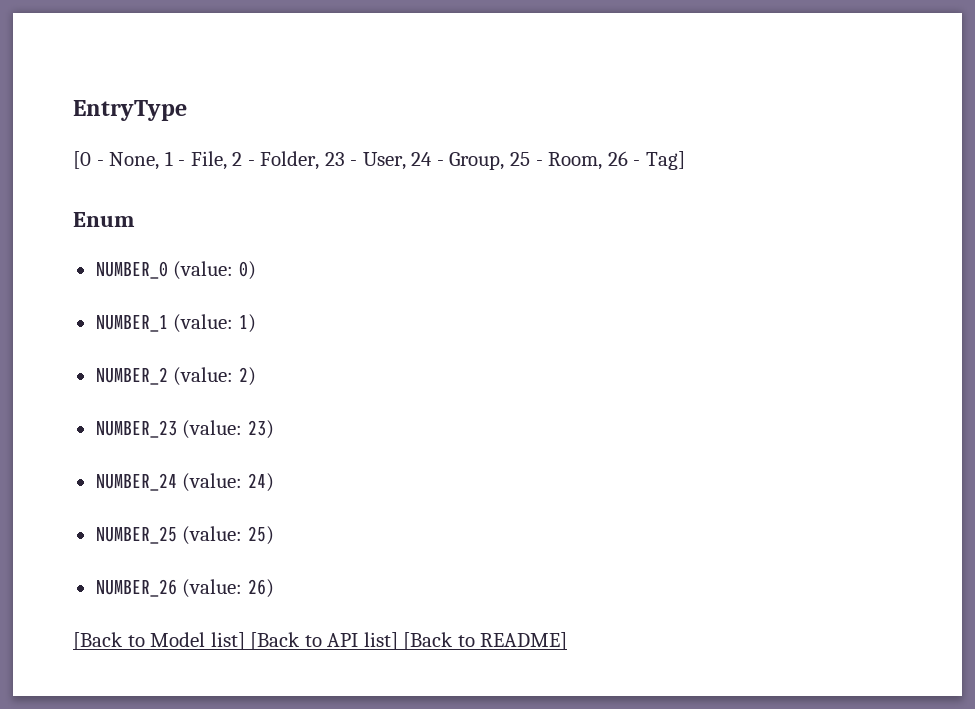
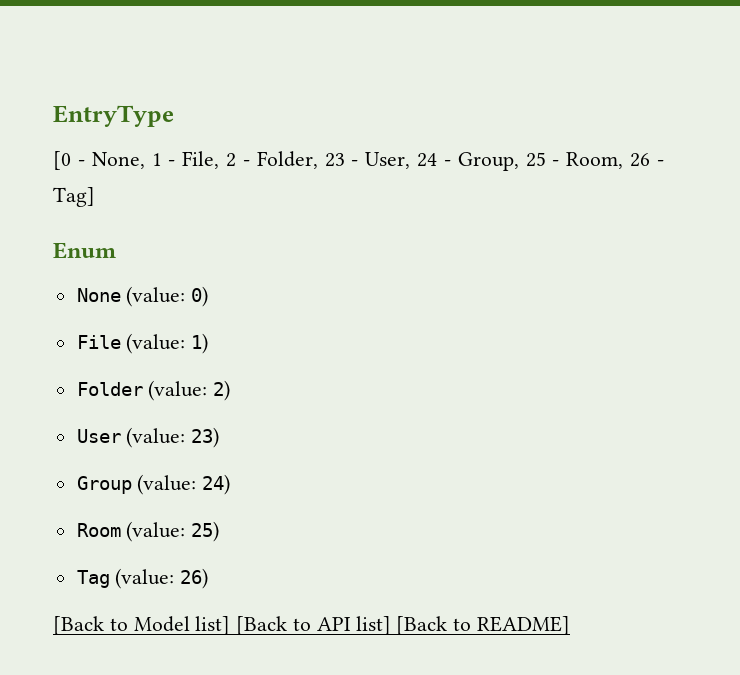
- NUMBER_0 (value: 0)
+ None (value: 0)
- NUMBER_1 (value: 1)
+ File (value: 1)
- NUMBER_2 (value: 2)
+ Folder (value: 2)
- NUMBER_23 (value: 23)
+ User (value: 23)
- NUMBER_24 (value: 24)
+ Group (value: 24)
- NUMBER_25 (value: 25)
+ Room (value: 25)
- NUMBER_26 (value: 26)
+ Tag (value: 26)

